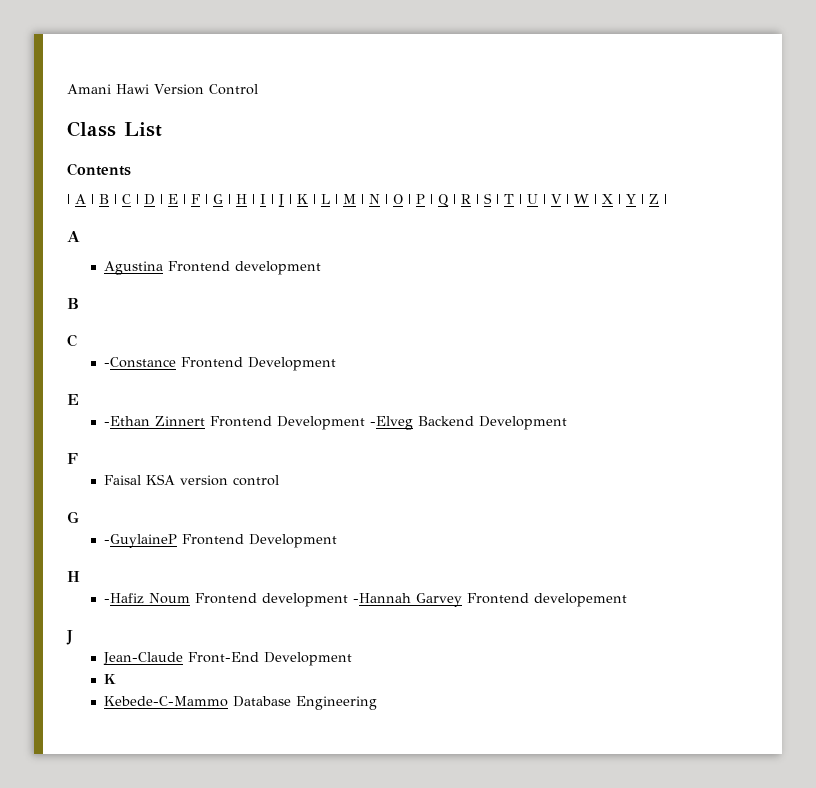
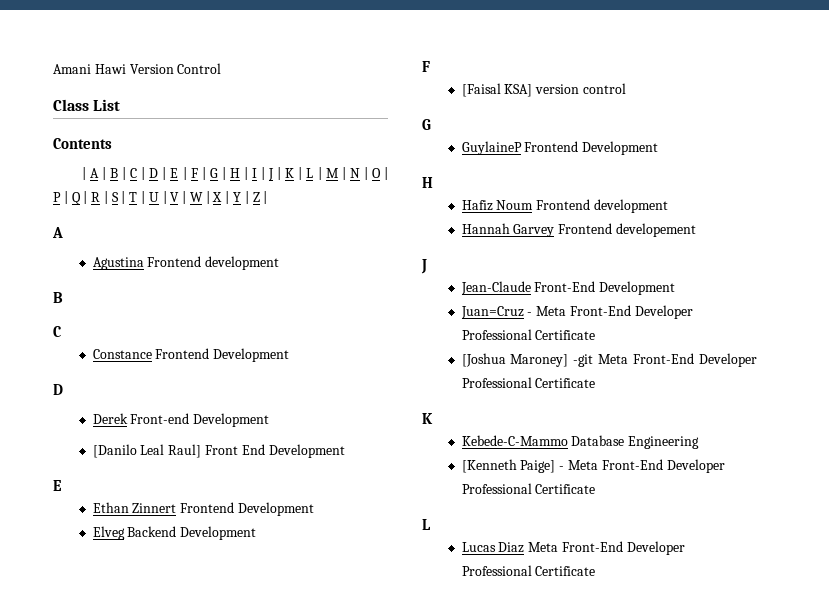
- -Constance Frontend Development
+ Constance Frontend Development
+ D
+ Derek Front-end Development
+ [Danilo Leal Raul] Front End Development
- -Ethan Zinnert Frontend Development -Elveg Backend Development
+ Ethan Zinnert Frontend Development
+ Elveg Backend Development
- Faisal KSA version control
+ [Faisal KSA] version control
- -GuylaineP Frontend Development
+ GuylaineP Frontend Development
- -Hafiz Noum Frontend development -Hannah Garvey Frontend developement
+ Hafiz Noum Frontend development
+ Hannah Garvey Frontend developement
  Jean-Claude Front-End Development
+ Juan=Cruz - Meta Front-End Developer Professional Certificate
+ [Joshua Maroney] -git Meta Front-End Developer Professional Certificate
  K
  Kebede-C-Mammo Database Engineering
+ [Kenneth Paige] - Meta Front-End Developer Professional Certificate
+ L
+ Lucas Diaz Meta Front-End Developer Professional Certificate

